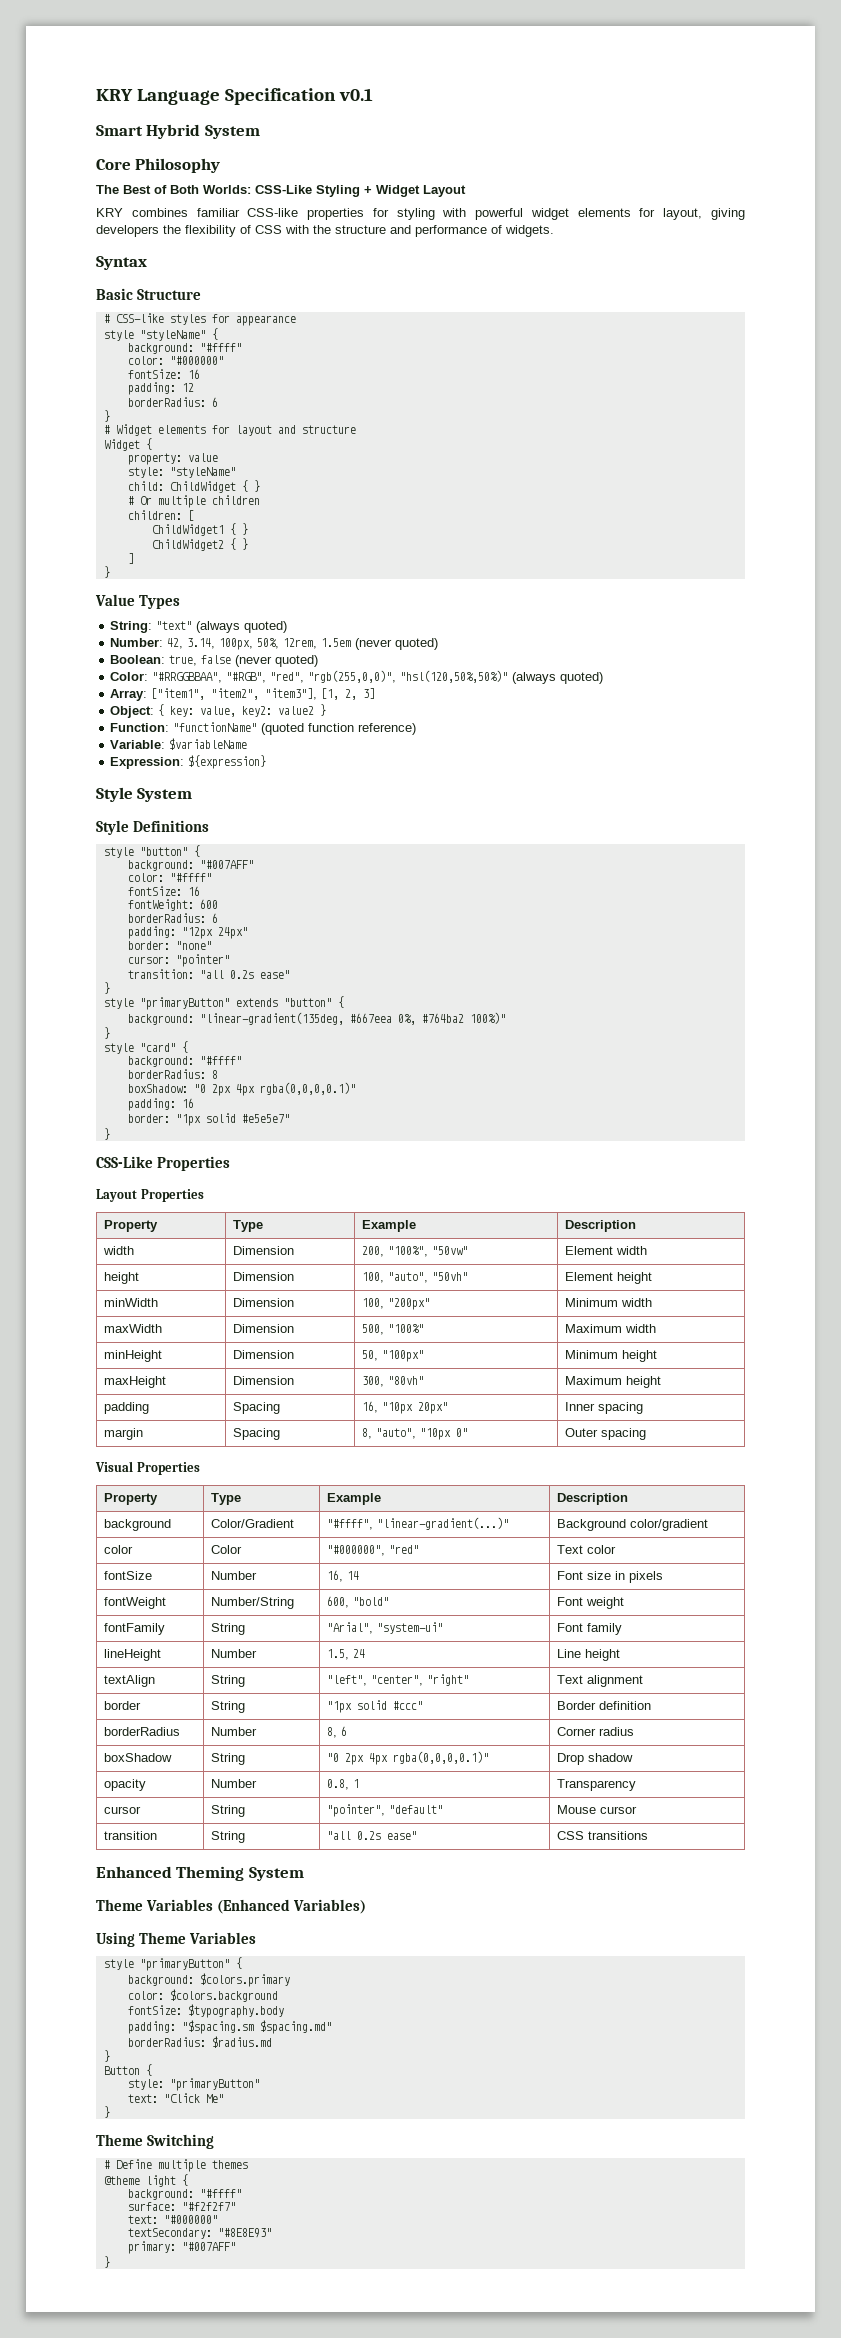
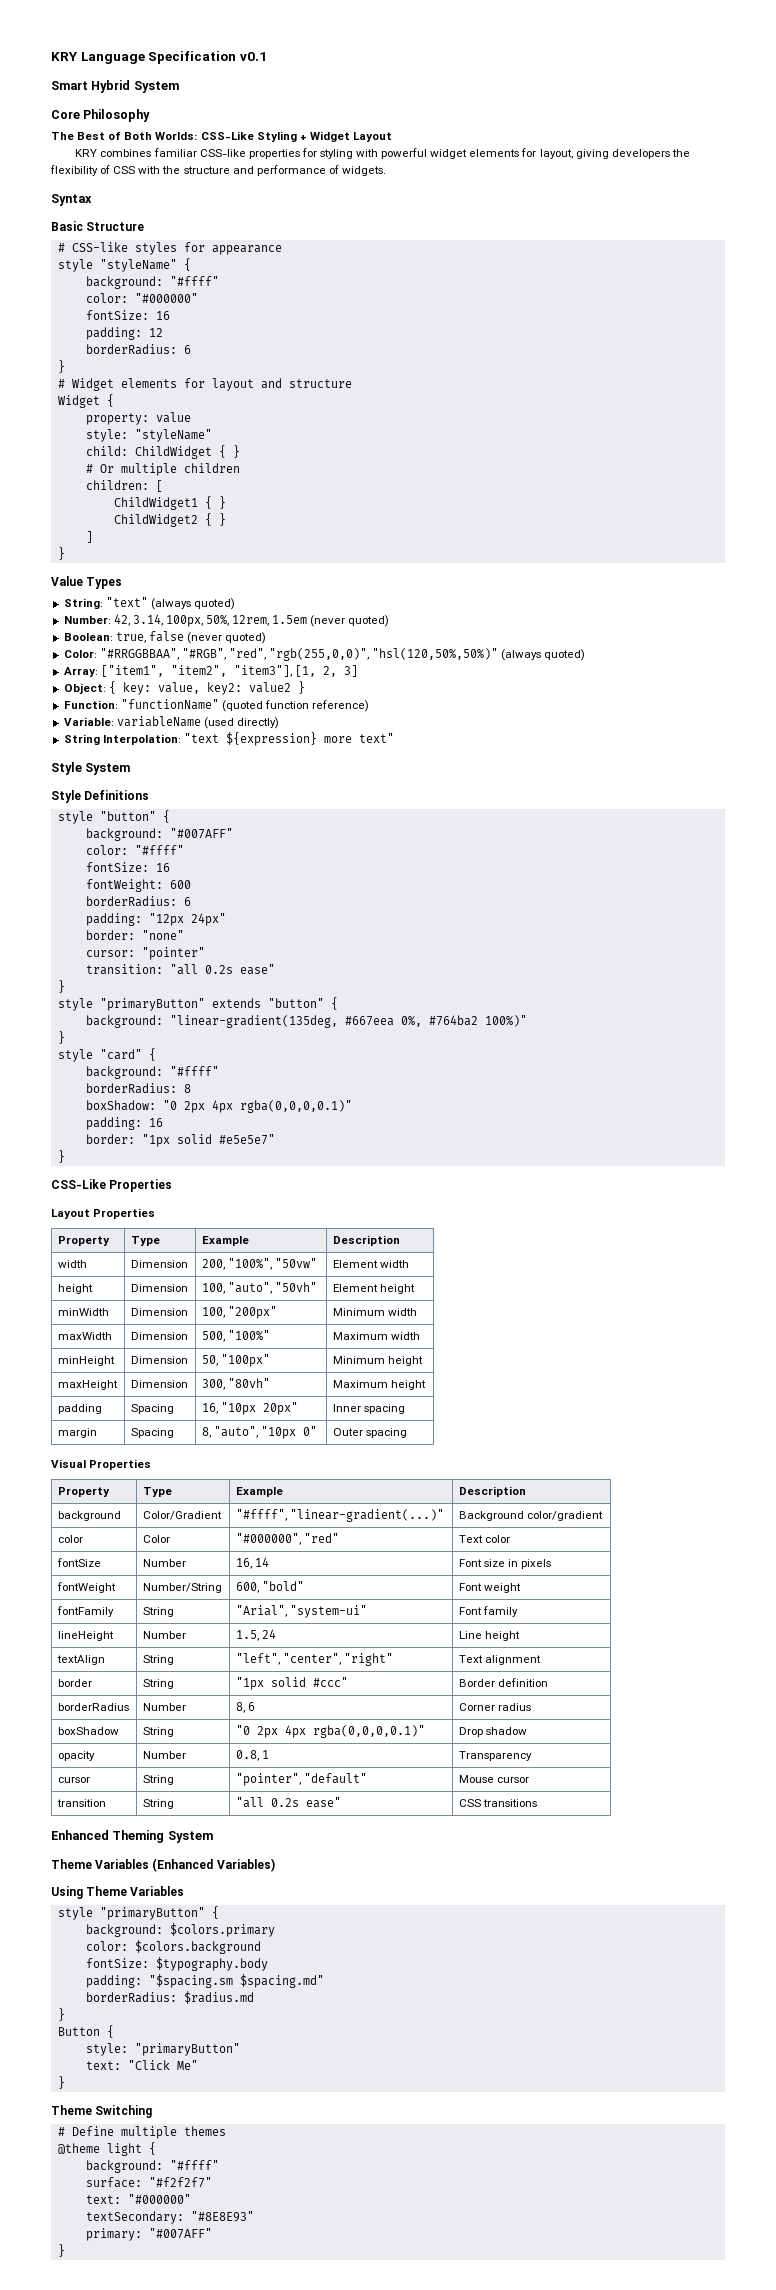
- Variable: $variableName
- Expression: ${expression}
+ Variable: variableName (used directly)
+ String Interpolation: "text ${expression} more text"

